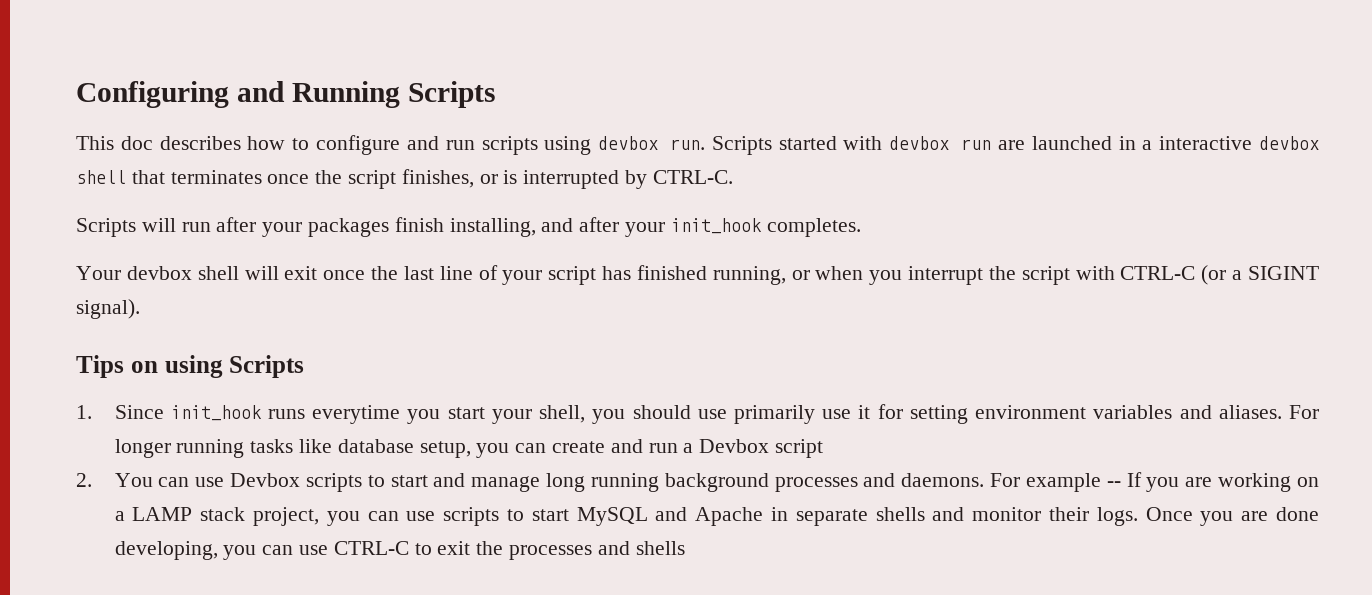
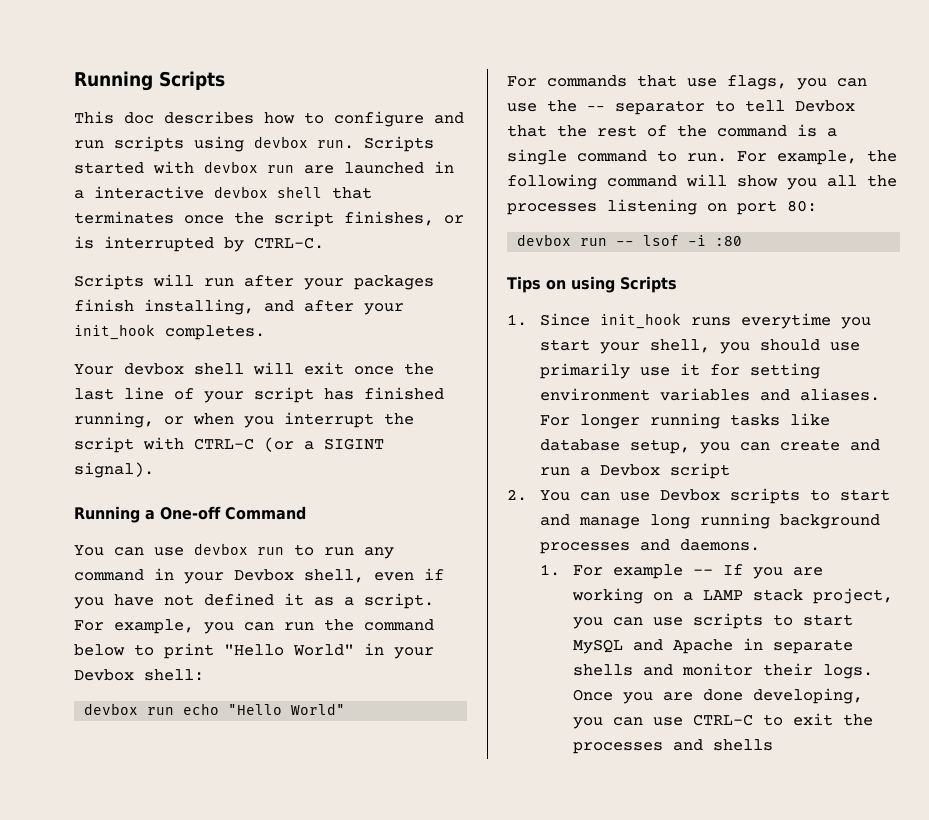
- Configuring and Running Scripts
+ Running Scripts
+ Running a One-off Command
+ You can use devbox run to run any command in your Devbox shell, even if you have not defined it as a script. For example, you can run the command below to print "Hello World" in your Devbox shell:
+ devbox run echo "Hello World"
+ For commands that use flags, you can use the -- separator to tell Devbox that the rest of the command is a single command to run. For example, the following command will show you all the processes listening on port 80:
+ devbox run -- lsof -i :80
- 2. You can use Devbox scripts to start and manage long running background processes and daemons. For example -- If you are working on a LAMP stack project, you can use scripts to start MySQL and Apache in separate shells and monitor their logs.
+ 2. You can use Devbox scripts to start and manage long running background processes and daemons.
+ 1. For example -- If you are working on a LAMP stack project, you can use scripts to start MySQL and Apache in separate shells and monitor their logs.

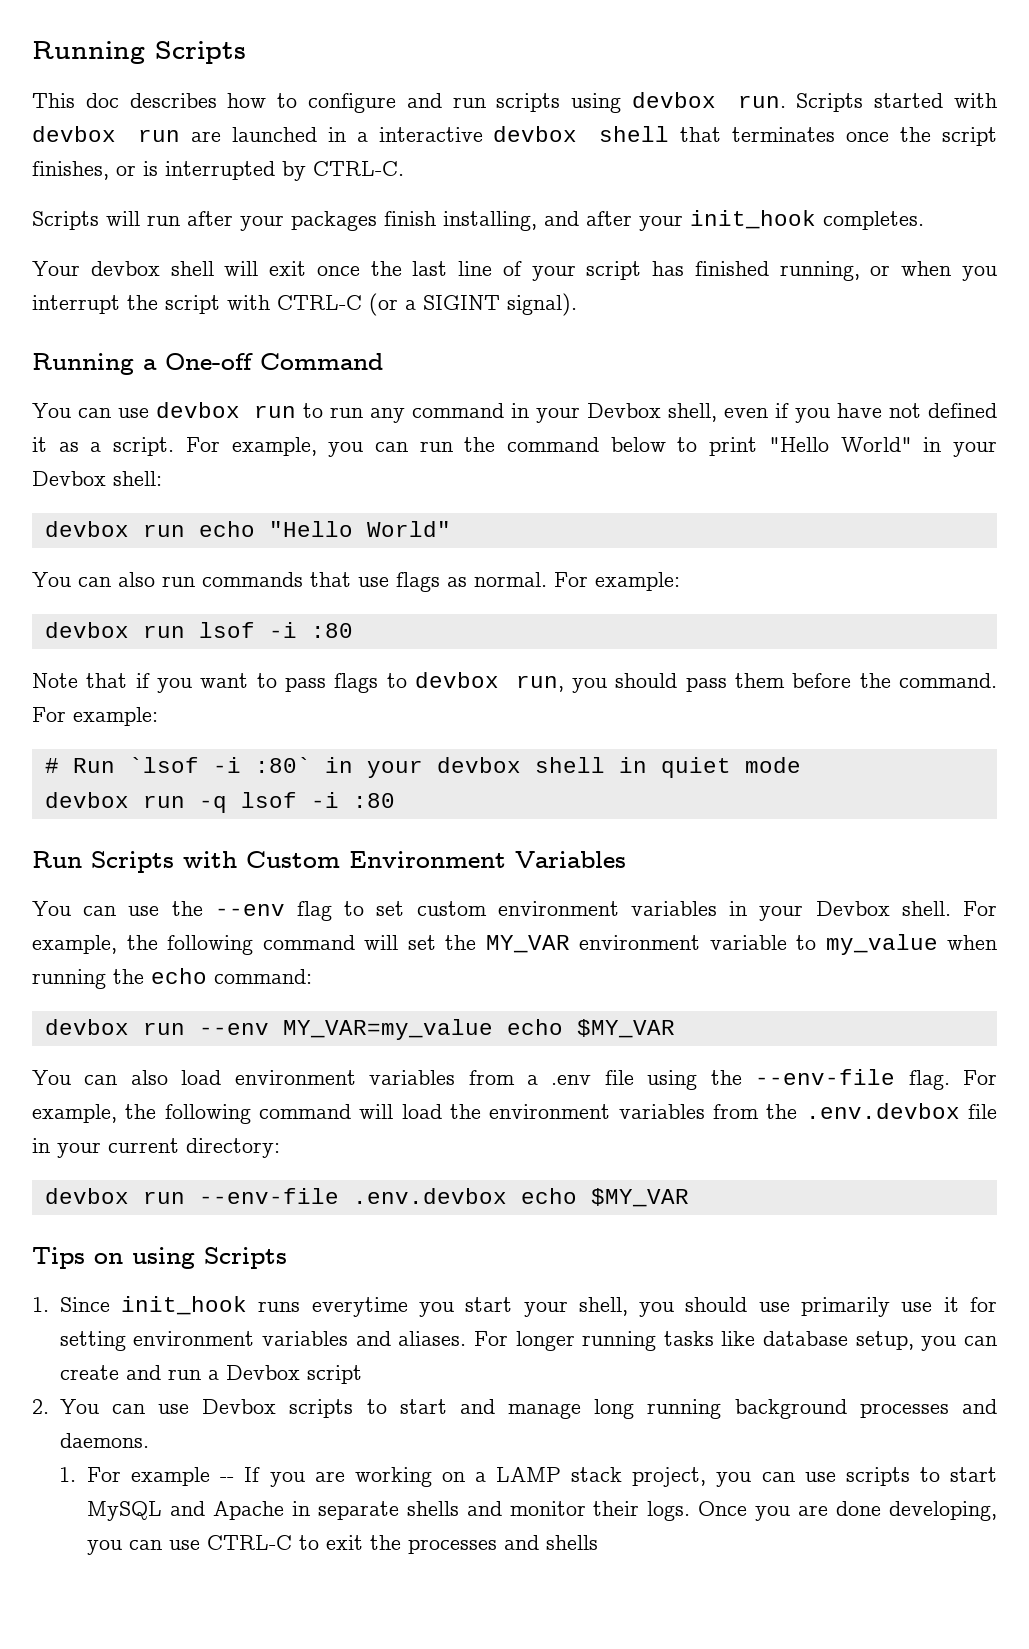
- For commands that use flags, you can use the -- separator to tell Devbox that the rest of the command is a single command to run. For example, the following command will show you all the processes listening on port 80:
- devbox run -- lsof -i :80
+ You can also run commands that use flags as normal. For example:
+ devbox run lsof -i :80
+ Note that if you want to pass flags to devbox run, you should pass them before the command. For example:
+ # Run `lsof -i :80` in your devbox shell in quiet mode
+ devbox run -q lsof -i :80
+ Run Scripts with Custom Environment Variables
+ You can use the --env flag to set custom environment variables in your Devbox shell. For example, the following command will set the MY_VAR environment variable to my_value when running the echo command:
+ devbox run --env MY_VAR=my_value echo $MY_VAR
+ You can also load environment variables from a .env file using the --env-file flag. For example, the following command will load the environment variables from the .env.devbox file in your current directory:
+ devbox run --env-file .env.devbox echo $MY_VAR

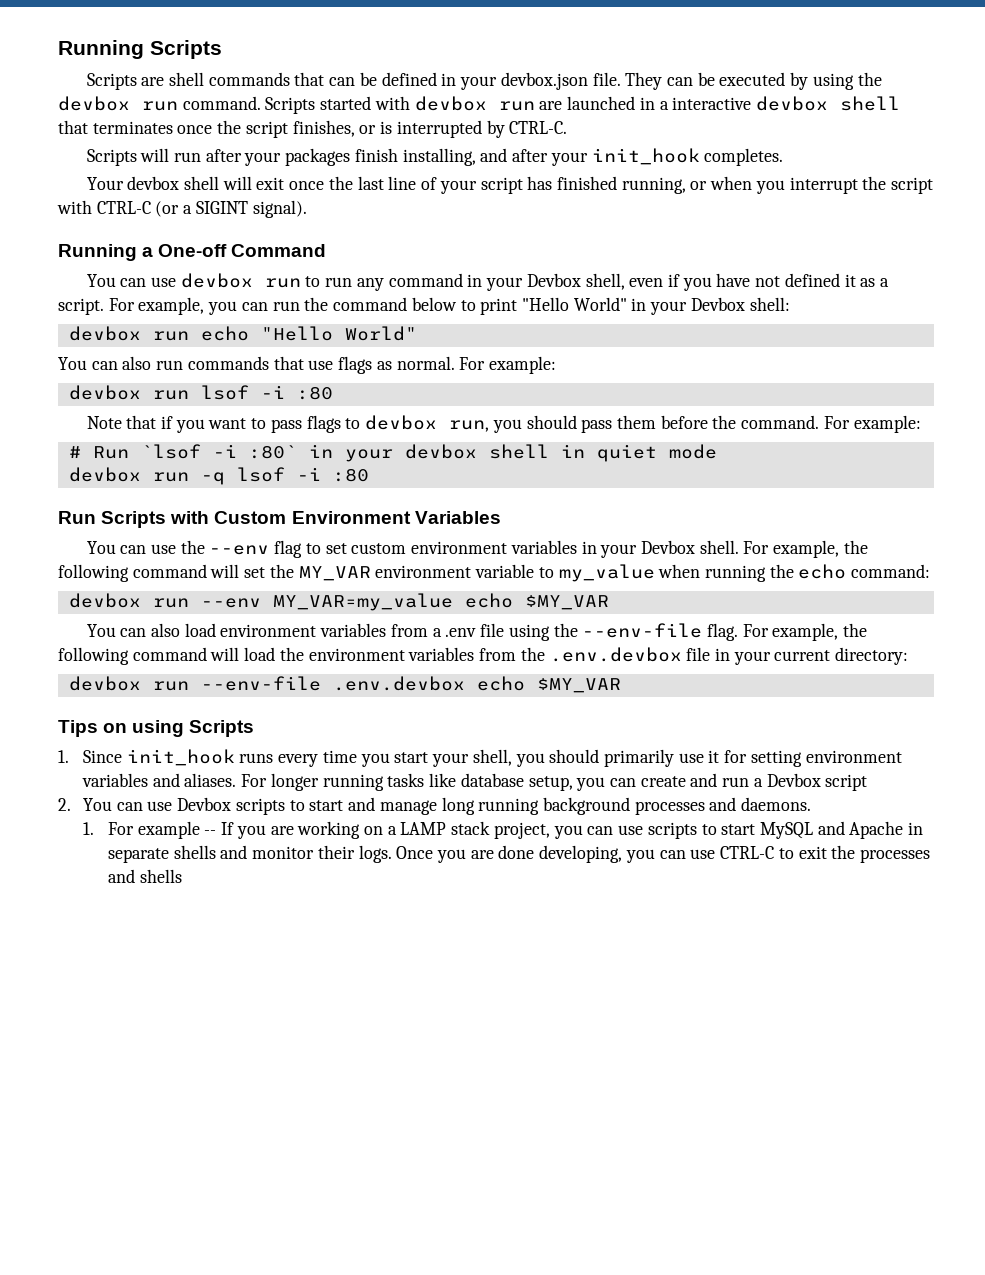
- This doc describes how to configure and run scripts using devbox run.
+ Scripts are shell commands that can be defined in your devbox.json file. They can be executed by using the devbox run command.
- 1. Since init_hook runs everytime you start your shell, you should use primarily use it for setting environment variables and aliases.
+ 1. Since init_hook runs every time you start your shell, you should primarily use it for setting environment variables and aliases.

